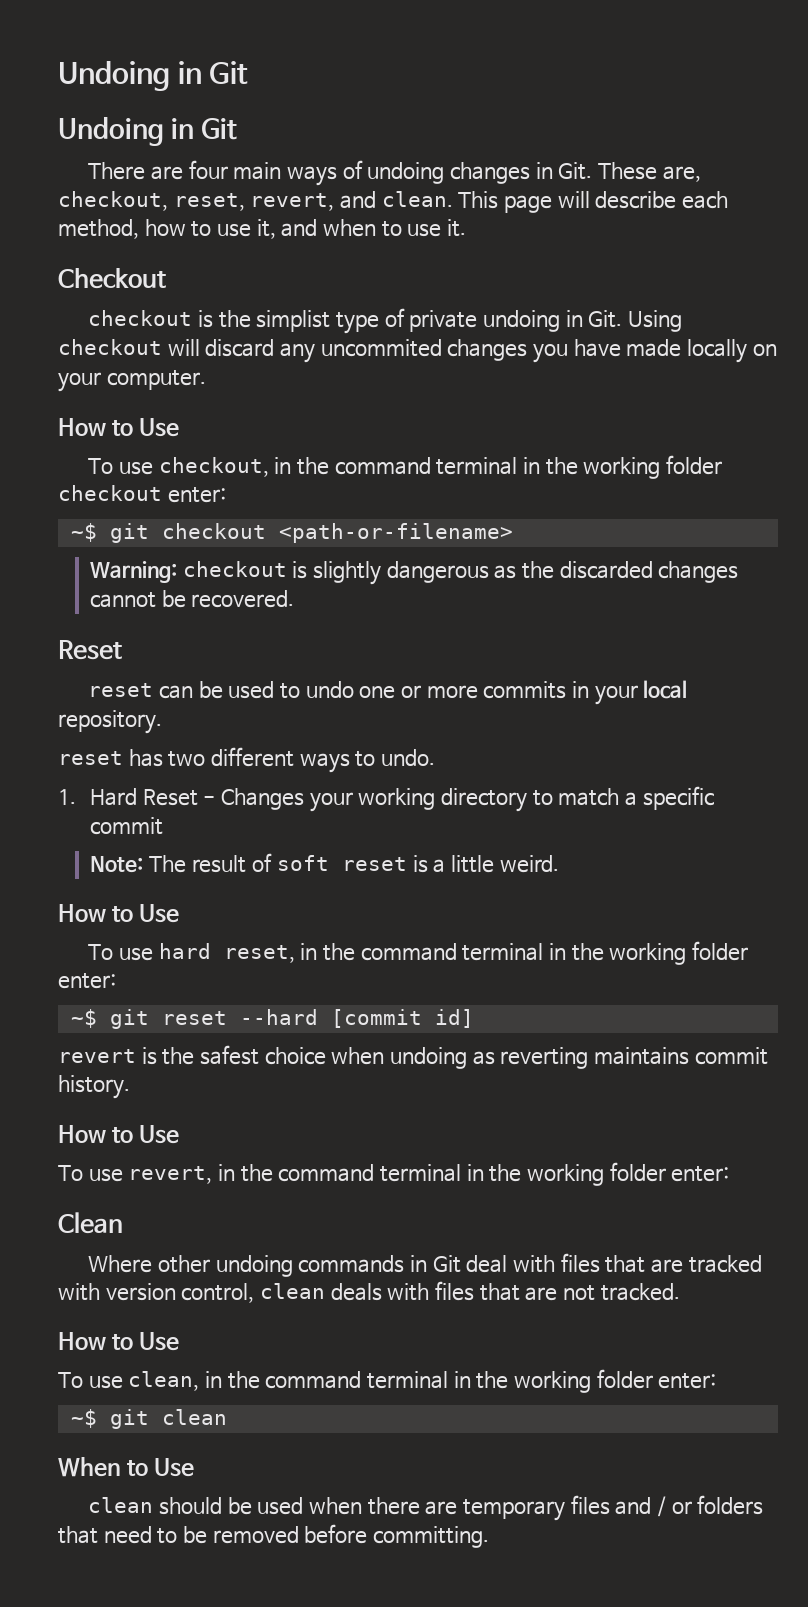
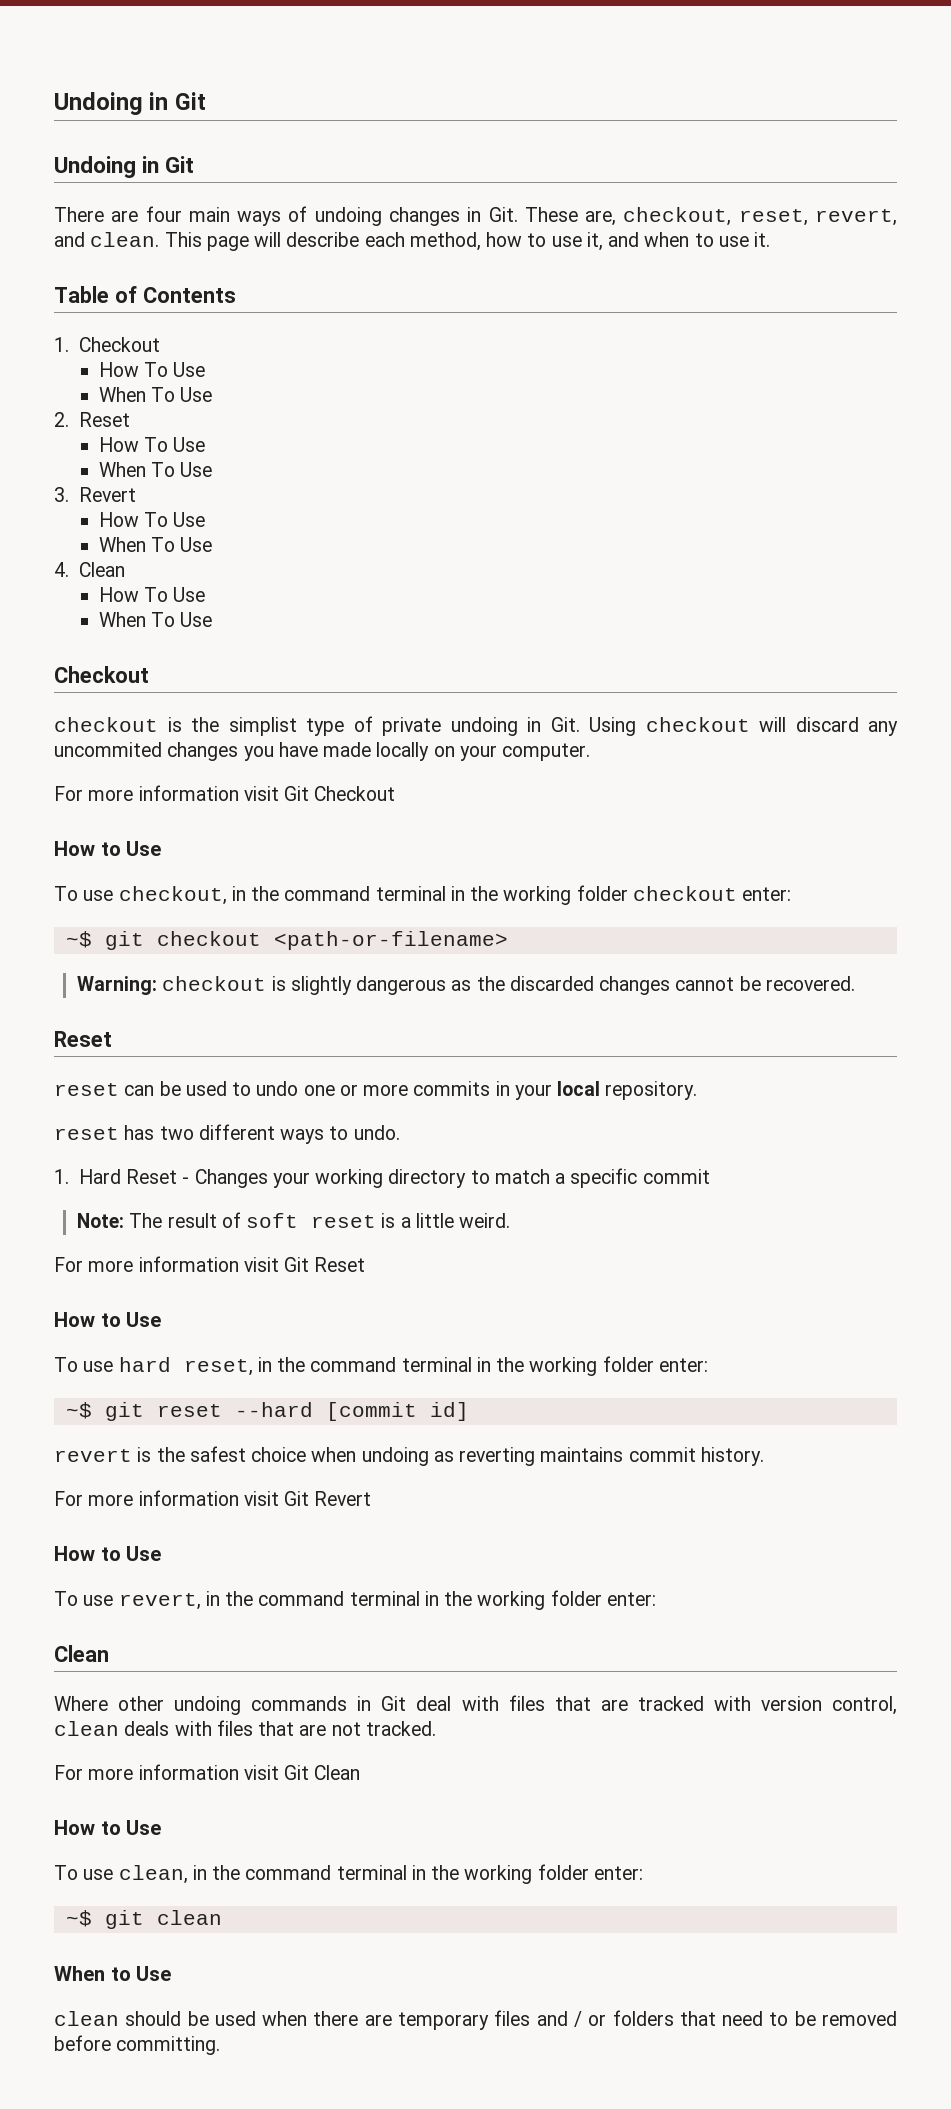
+ Table of Contents
+ 1. Checkout
+ How To Use
+ When To Use
+ 2. Reset
+ How To Use
+ When To Use
+ 3. Revert
+ How To Use
+ When To Use
+ 4. Clean
+ How To Use
+ When To Use
+ For more information visit Git Checkout
+ For more information visit Git Reset
+ For more information visit Git Revert
+ For more information visit Git Clean

